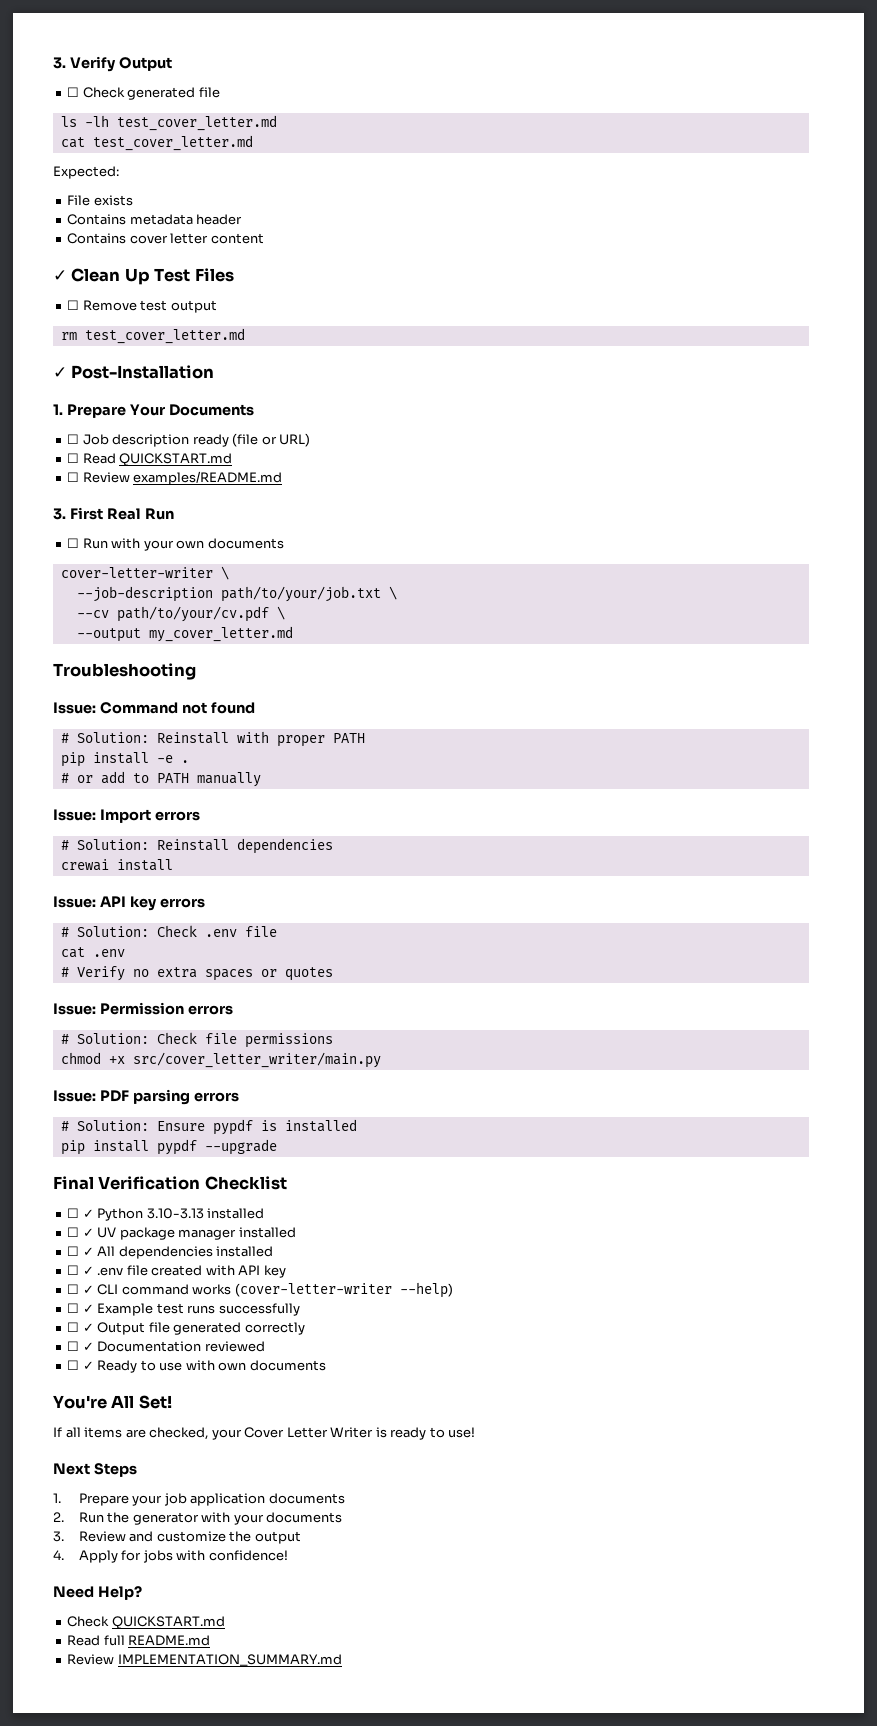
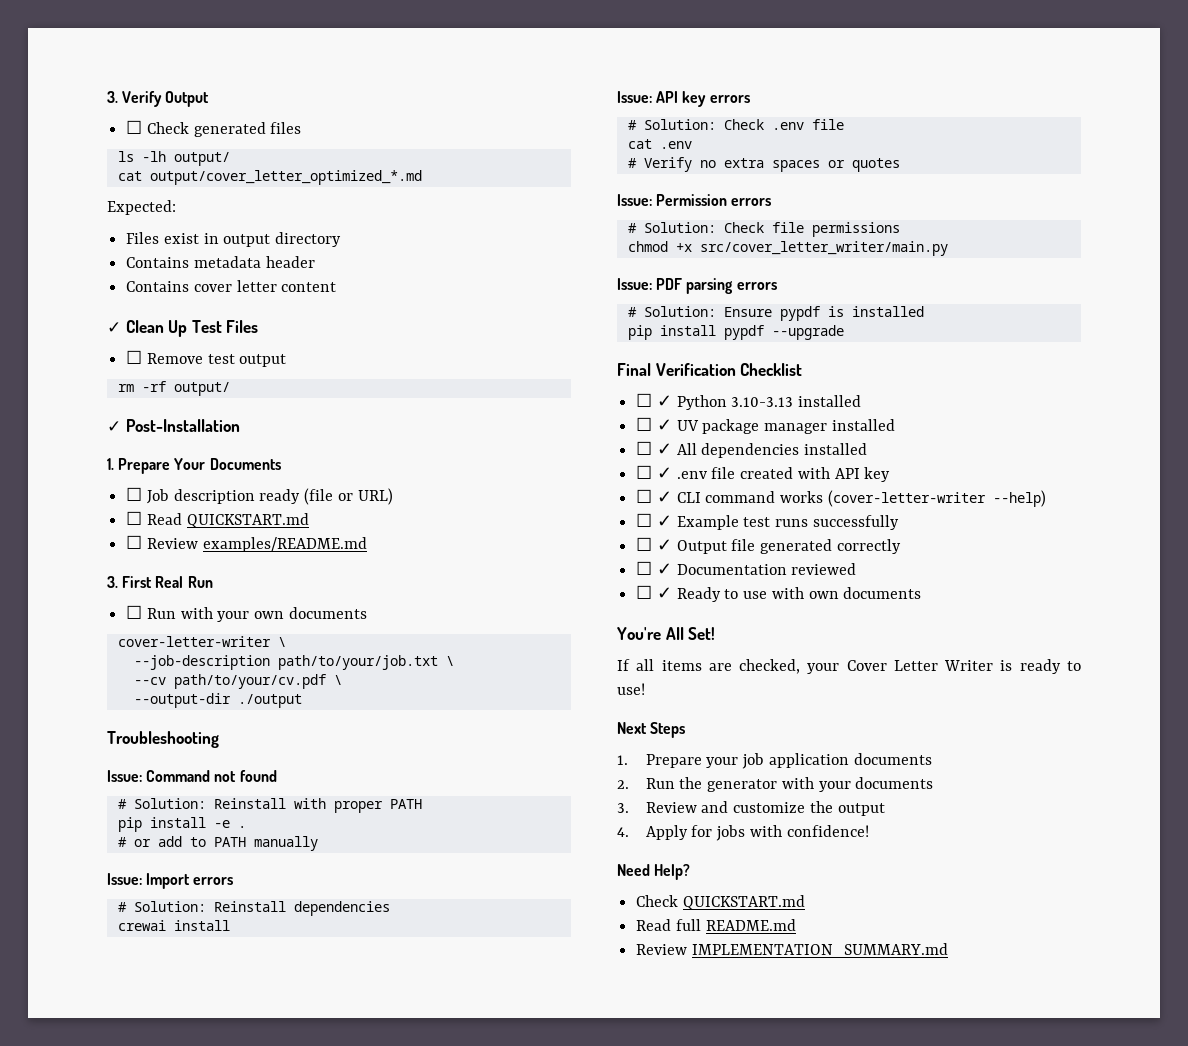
- ☐ Check generated file
+ ☐ Check generated files
- ls -lh test_cover_letter.md
- cat test_cover_letter.md
+ ls -lh output/
+ cat output/cover_letter_optimized_*.md
- File exists
+ Files exist in output directory
- rm test_cover_letter.md
+ rm -rf output/
- --output my_cover_letter.md
+ --output-dir ./output

